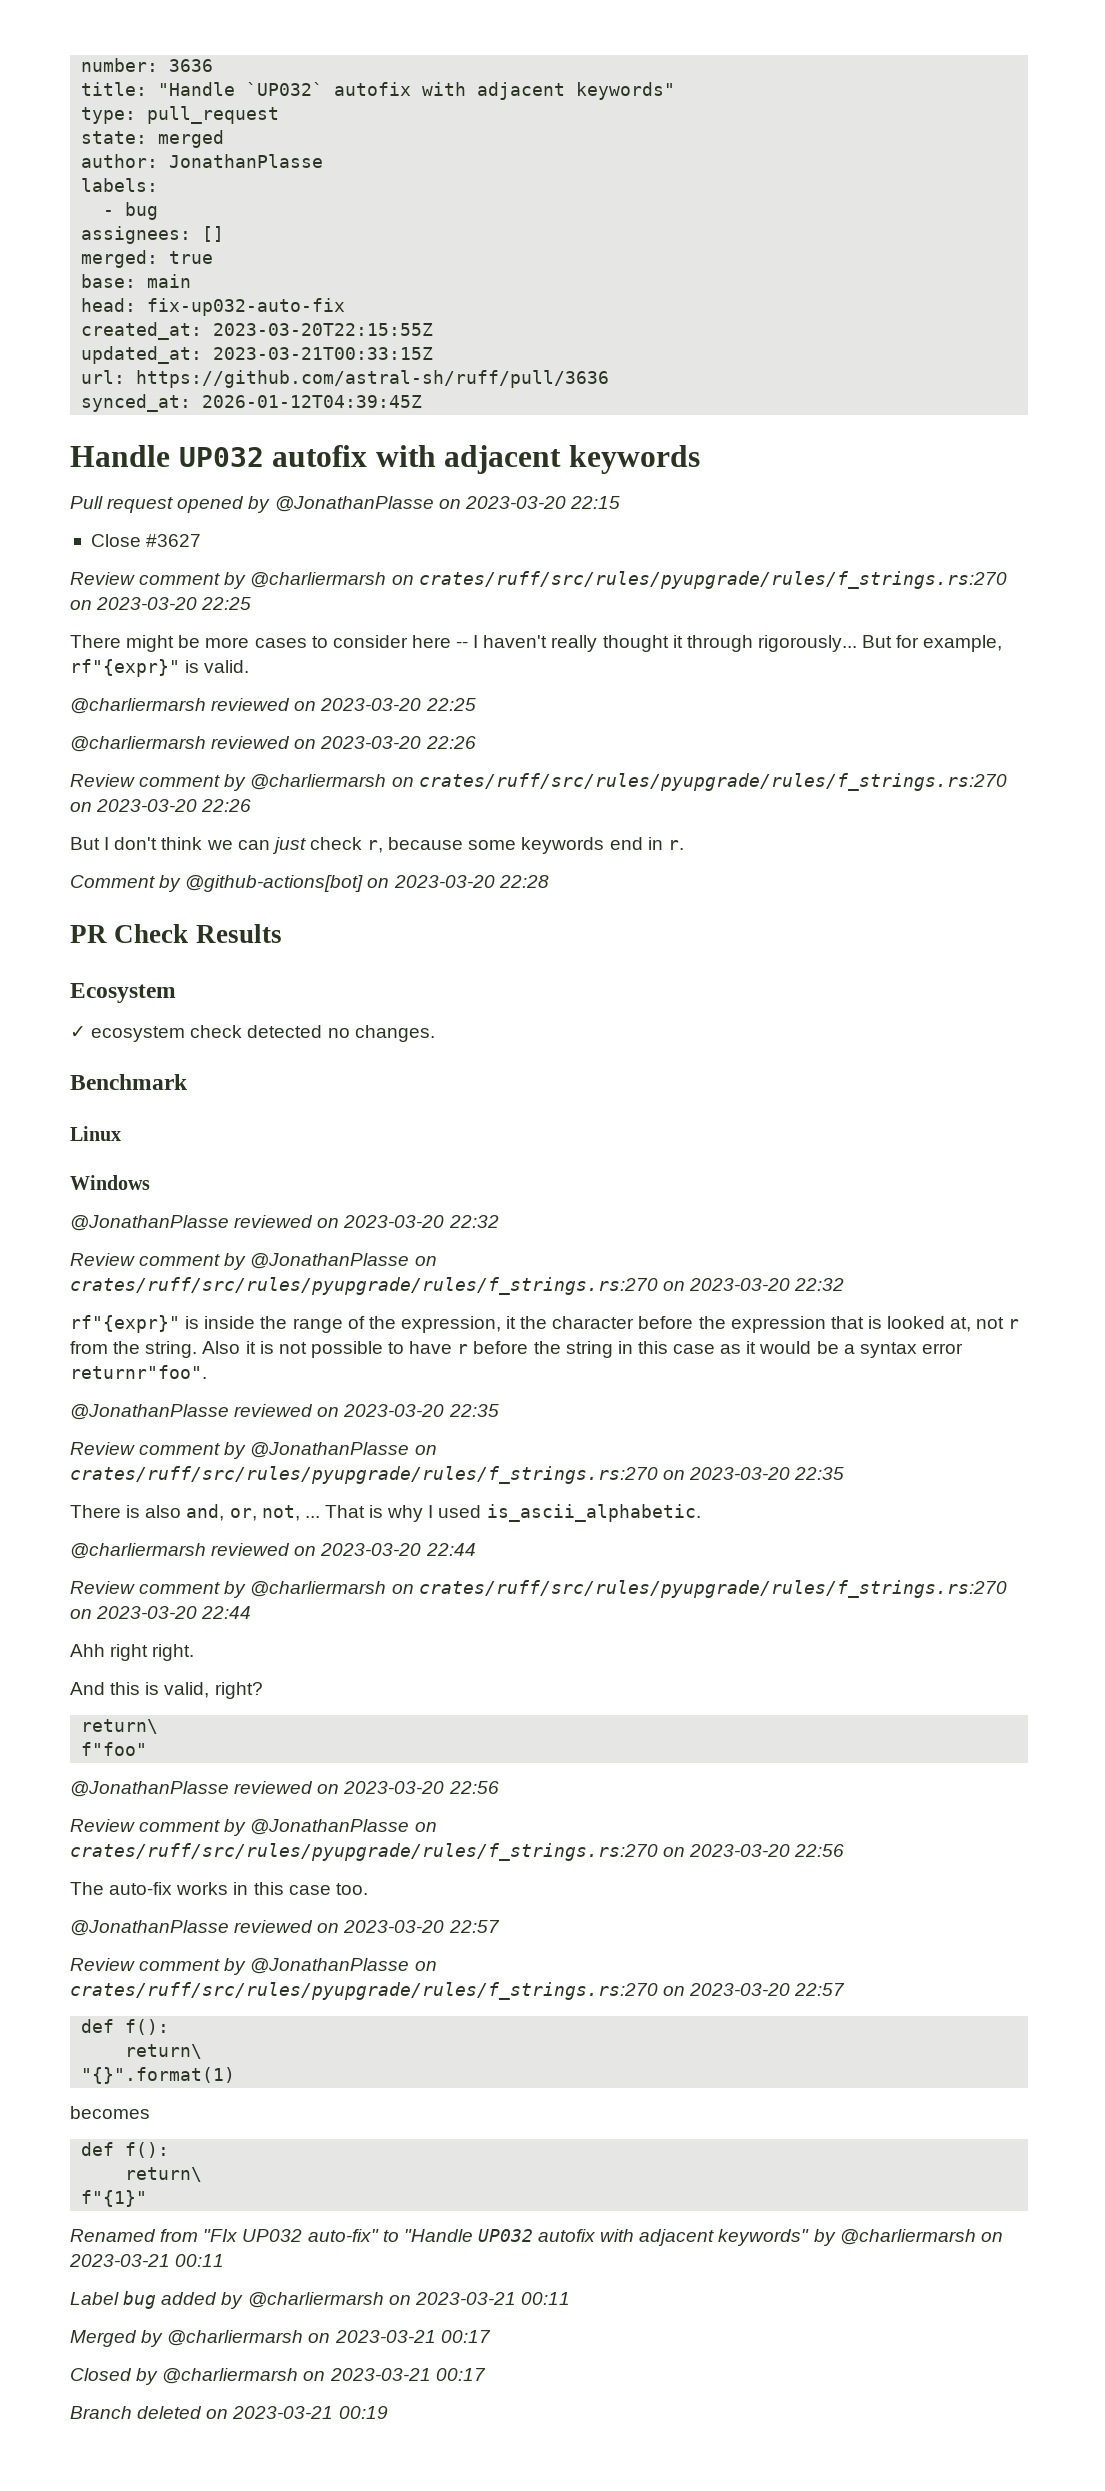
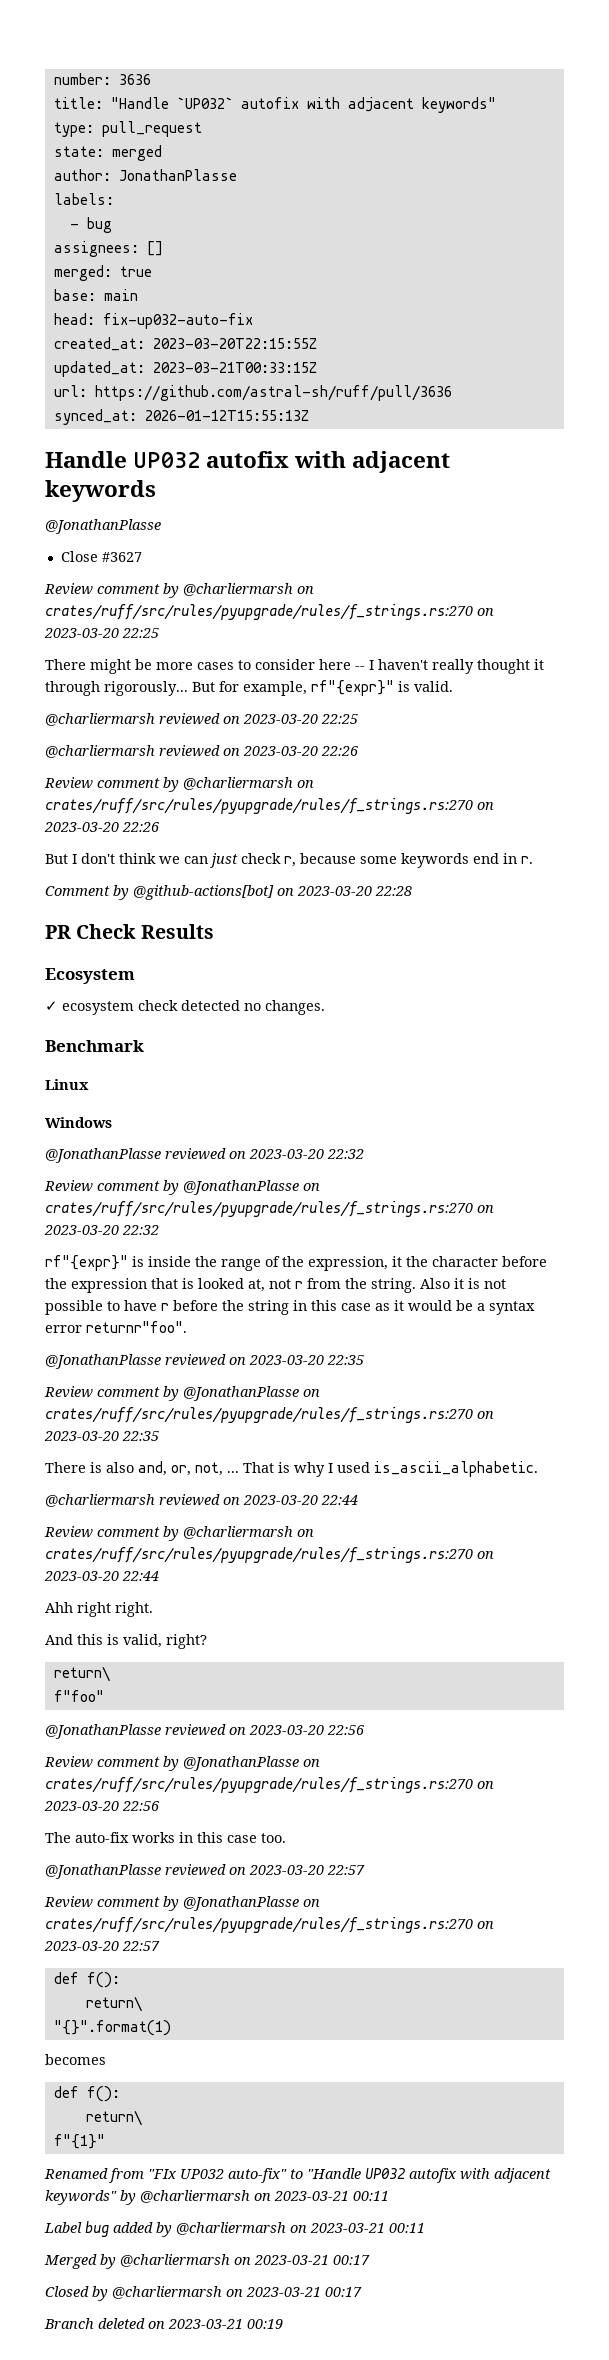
- synced_at: 2026-01-12T04:39:45Z
+ synced_at: 2026-01-12T15:55:13Z
  Handle UP032 autofix with adjacent keywords
- Pull request opened by @JonathanPlasse on 2023-03-20 22:15
+ @JonathanPlasse

